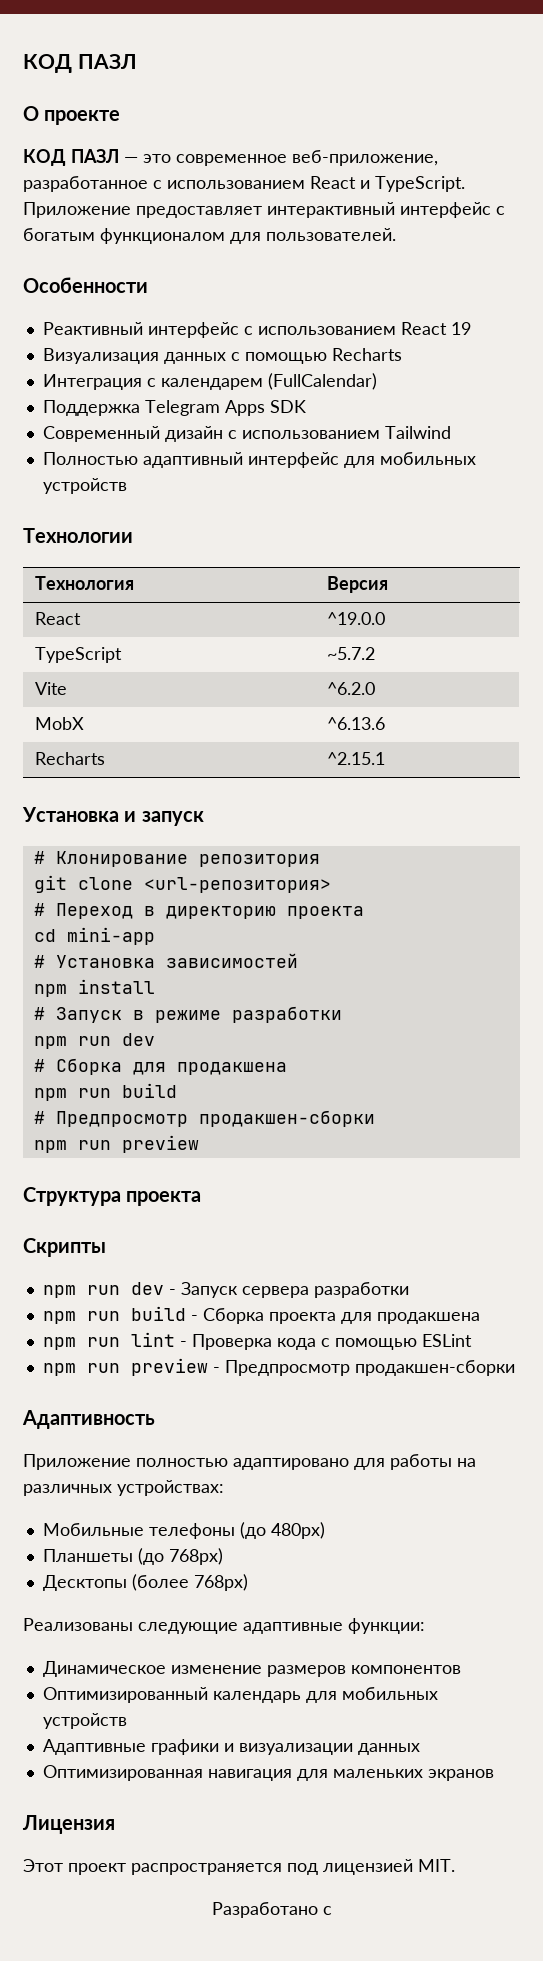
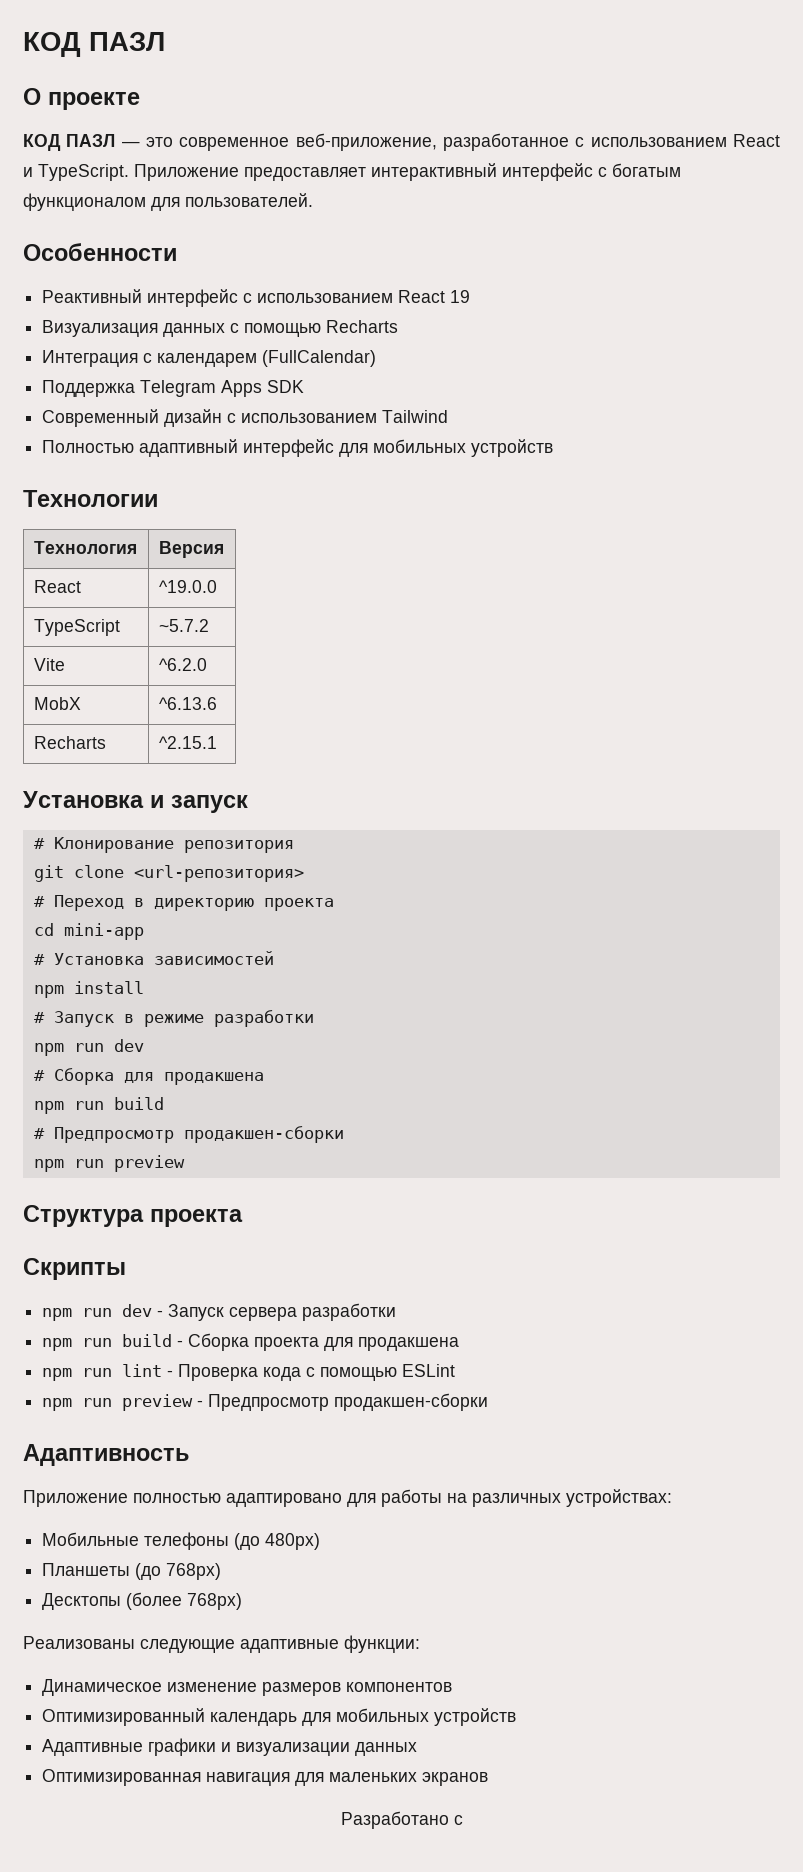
- Лицензия
- Этот проект распространяется под лицензией MIT.

